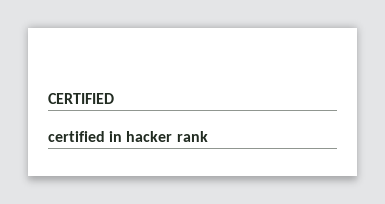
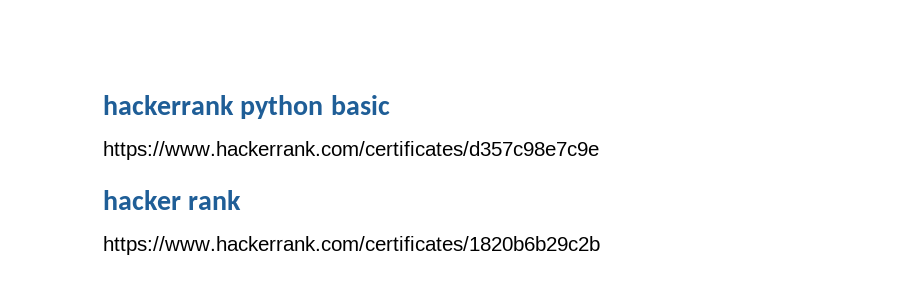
- CERTIFIED
- certified in hacker rank
+ hackerrank python basic
+ https://www.hackerrank.com/certificates/d357c98e7c9e
+ hacker rank
+ https://www.hackerrank.com/certificates/1820b6b29c2b

